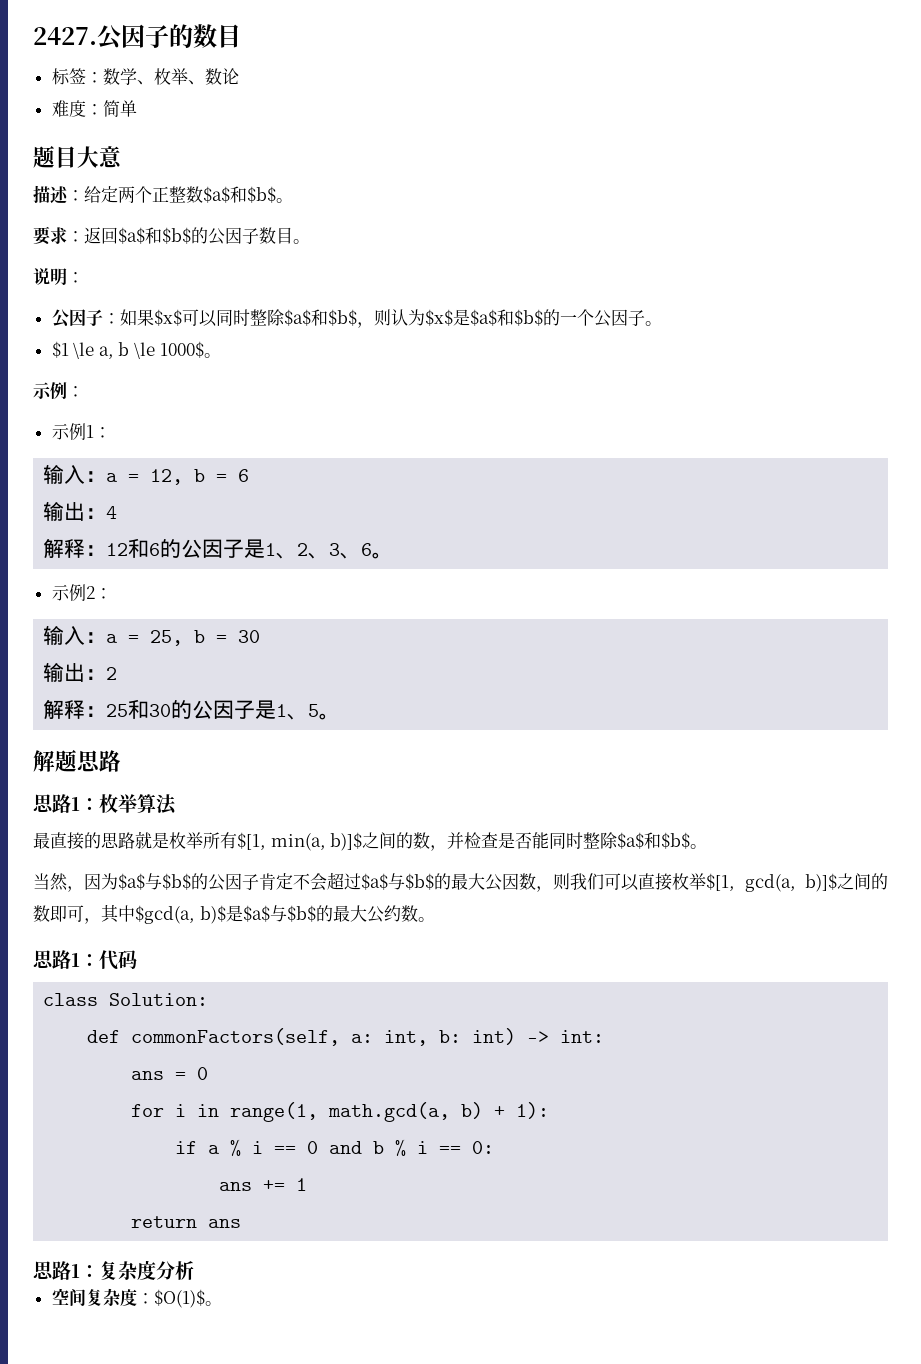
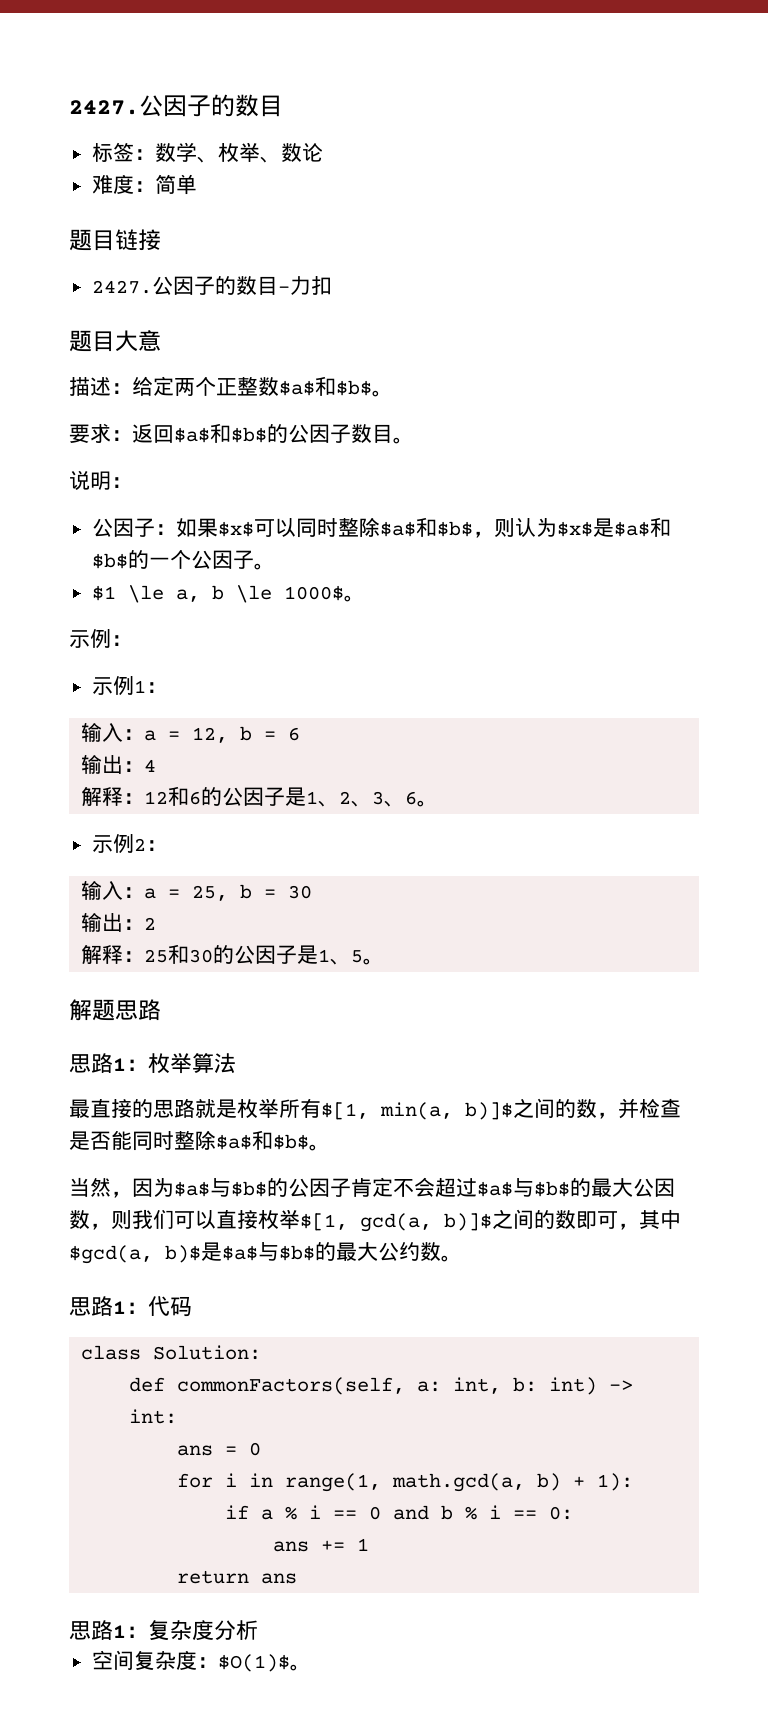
+ 题目链接
+ 2427.公因子的数目-力扣

